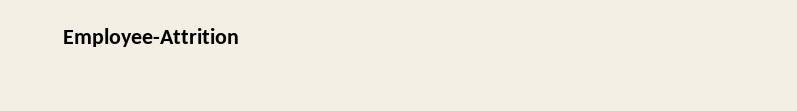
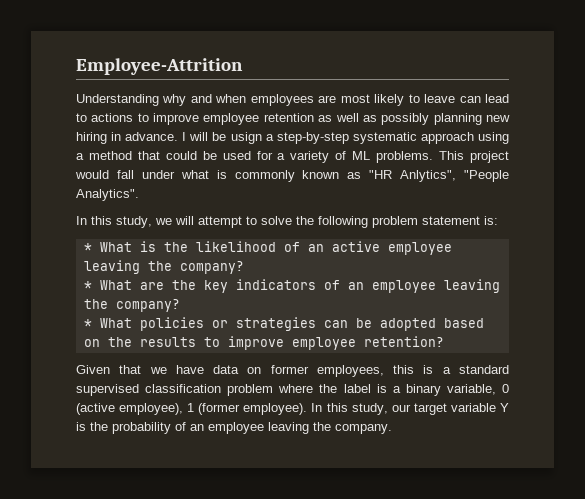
+ Understanding why and when employees are most likely to leave can lead to actions to improve employee retention as well as possibly planning new hiring in advance. I will be usign a step-by-step systematic approach using a method that could be used for a variety of ML problems. This project would fall under what is commonly known as "HR Anlytics", "People Analytics".
+ In this study, we will attempt to solve the following problem statement is:
+ * What is the likelihood of an active employee leaving the company?
+ * What are the key indicators of an employee leaving the company?
+ * What policies or strategies can be adopted based on the results to improve employee retention?
+ Given that we have data on former employees, this is a standard supervised classification problem where the label is a binary variable, 0 (active employee), 1 (former employee). In this study, our target variable Y is the probability of an employee leaving the company.

